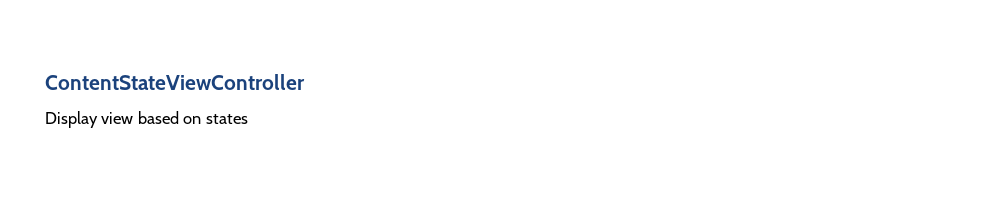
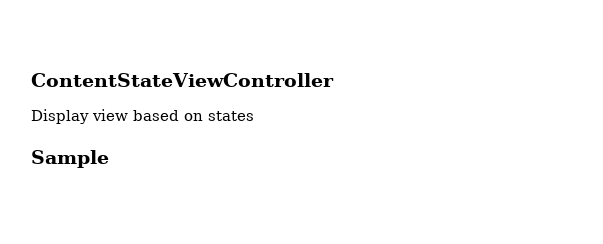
+ Sample

